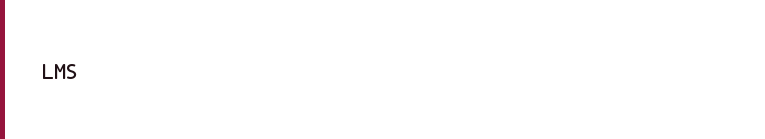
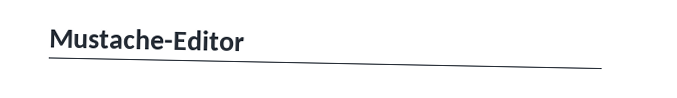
- LMS
+ Mustache-Editor

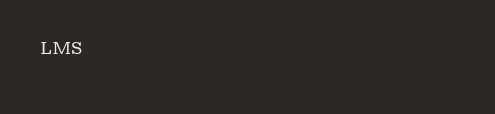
- Mustache-Editor
+ LMS

